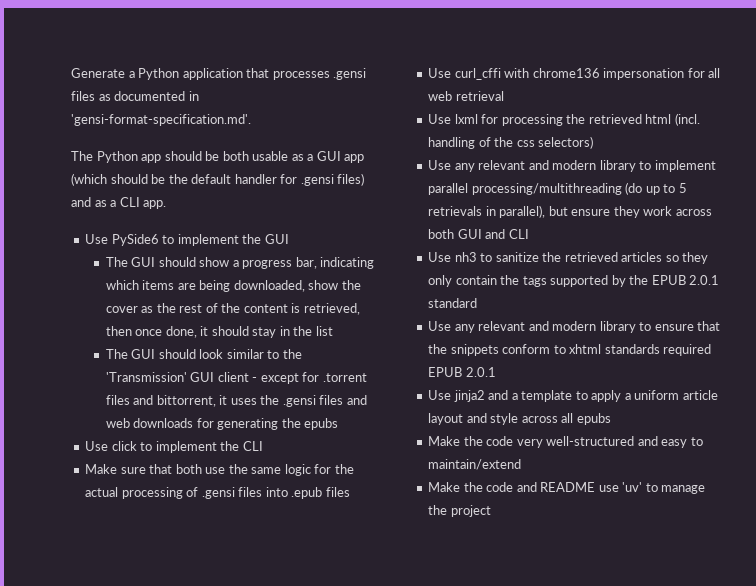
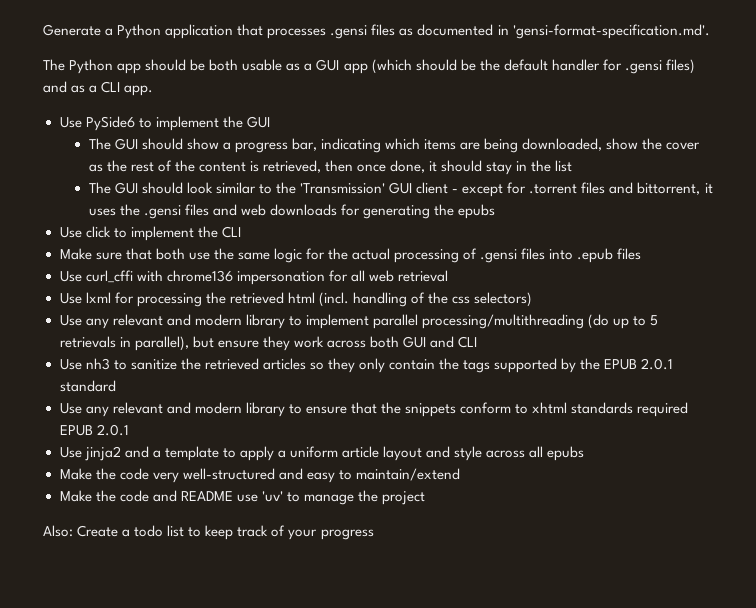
+ Also: Create a todo list to keep track of your progress

